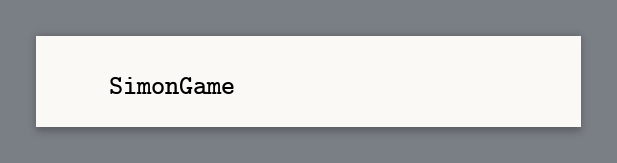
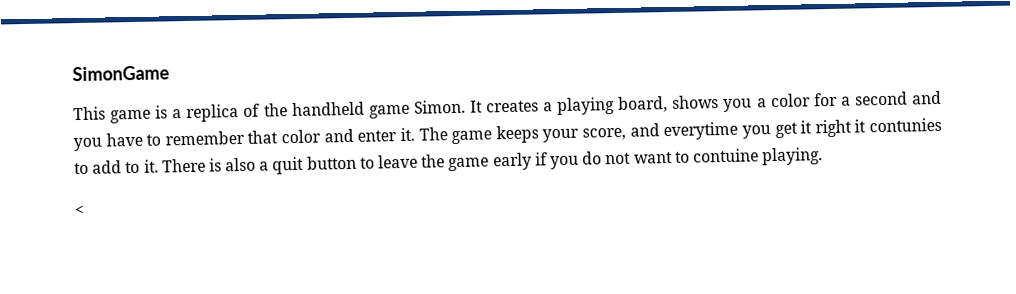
+ This game is a replica of the handheld game Simon. It creates a playing board, shows you a color for a second and you have to remember that color and enter it. The game keeps your score, and everytime you get it right it contunies to add to it. There is also a quit button to leave the game early if you do not want to contuine playing.
+ <

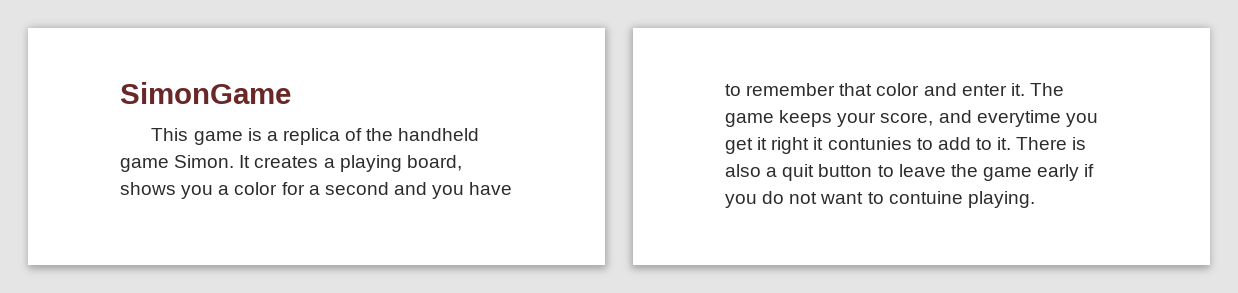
- <

